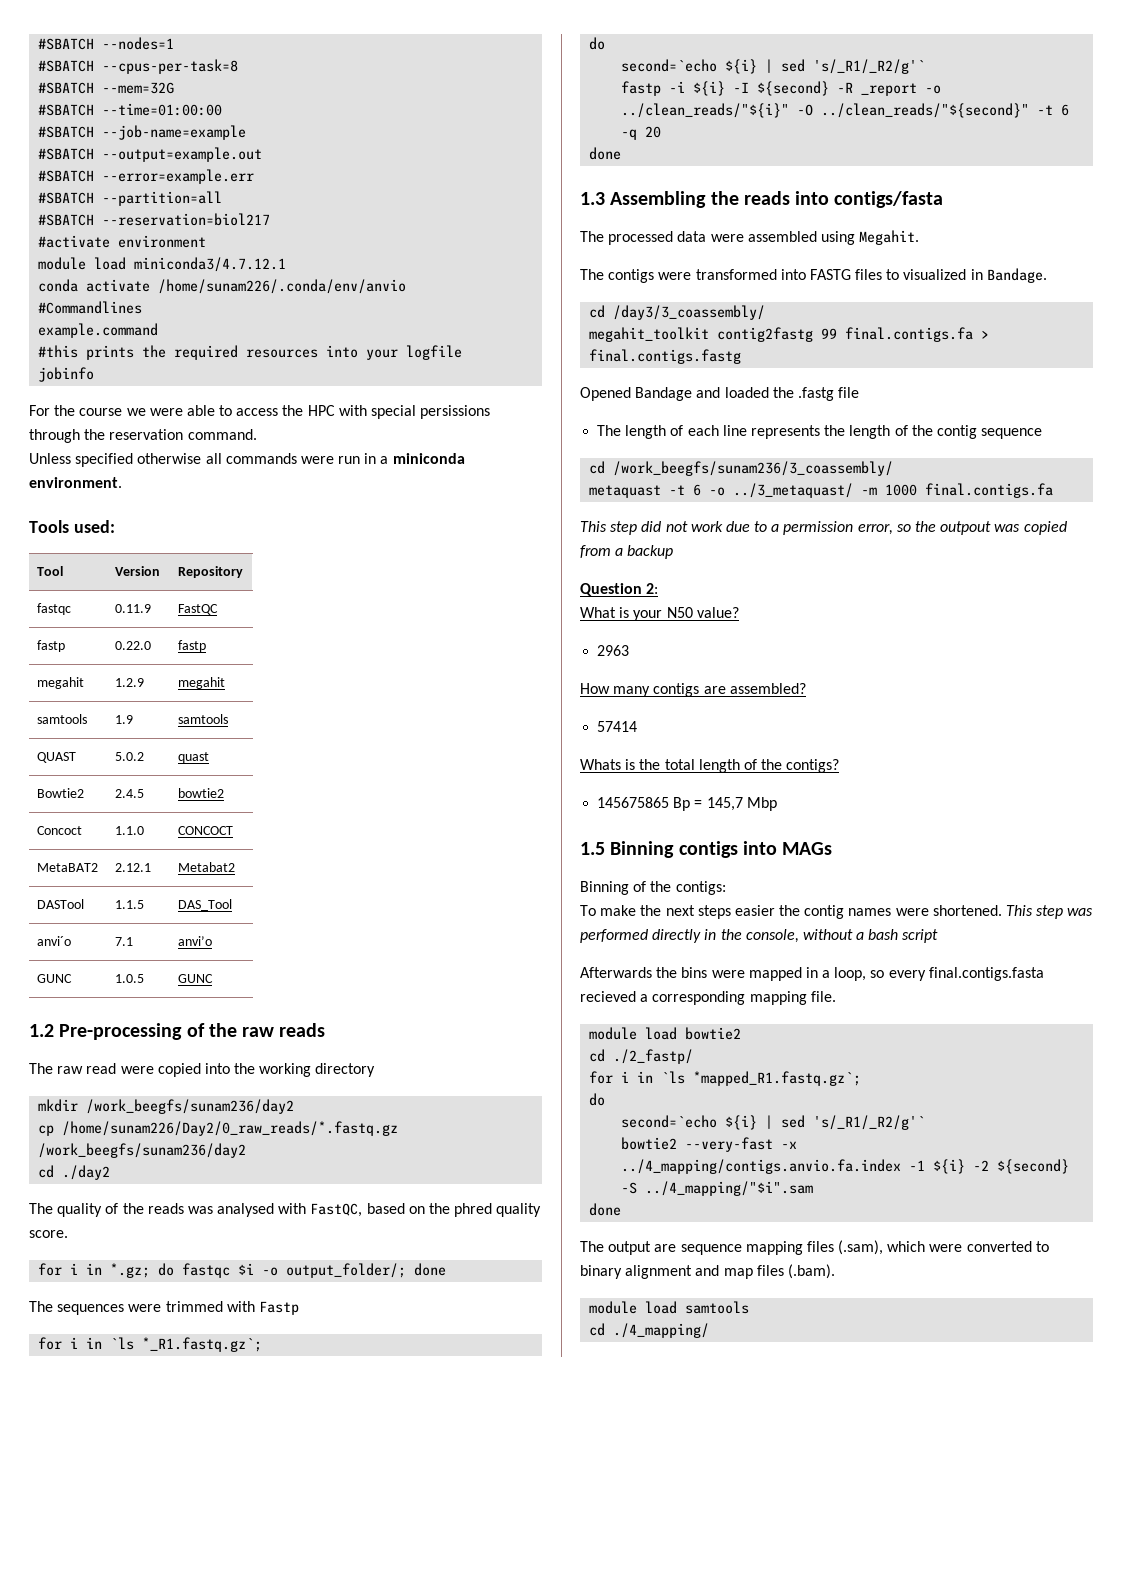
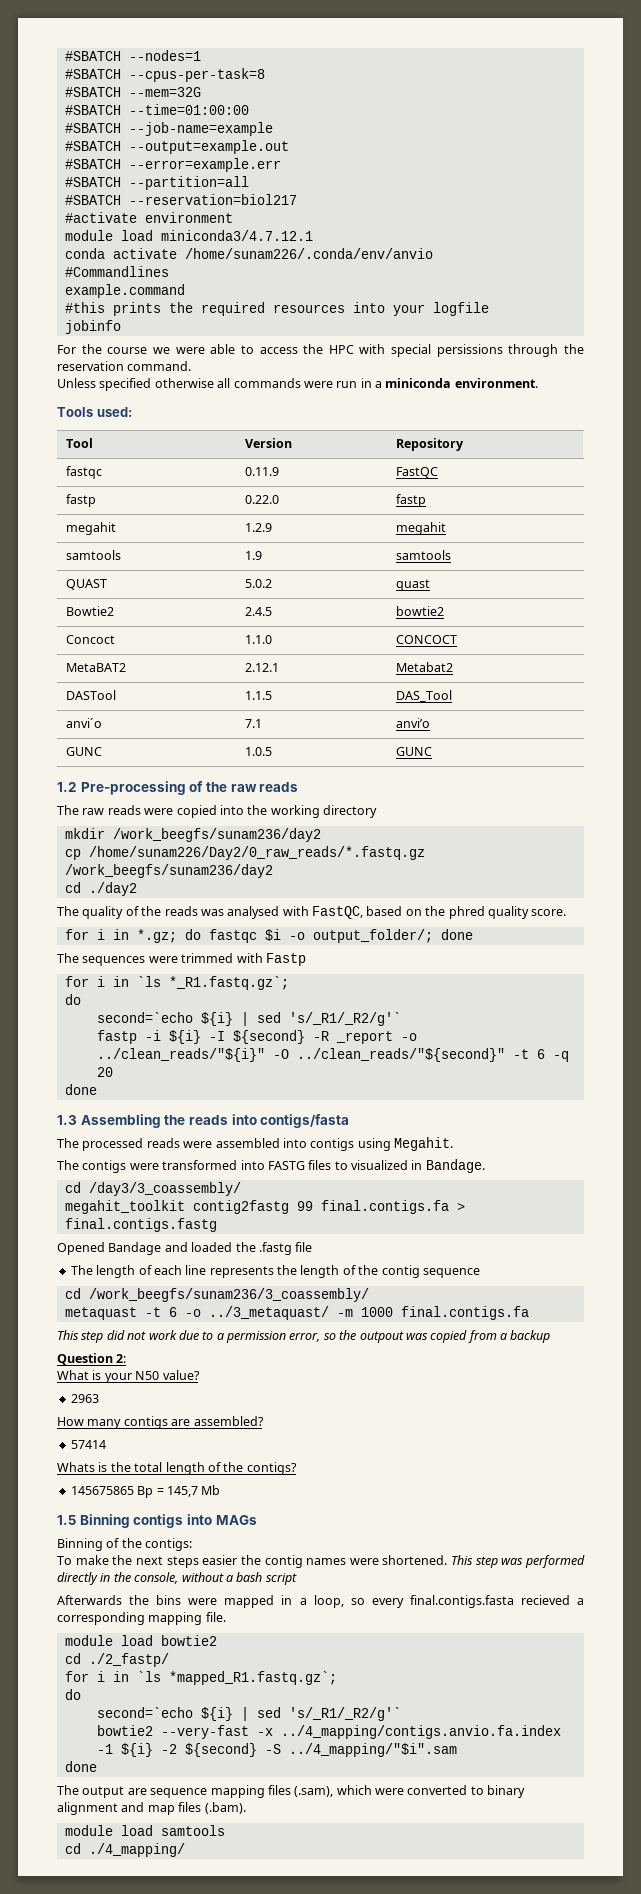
- The raw read were copied into the working directory
+ The raw reads were copied into the working directory
- The processed data were assembled using Megahit.
+ The processed reads were assembled into contigs using Megahit.
- 145675865 Bp = 145,7 Mbp
+ 145675865 Bp = 145,7 Mb

